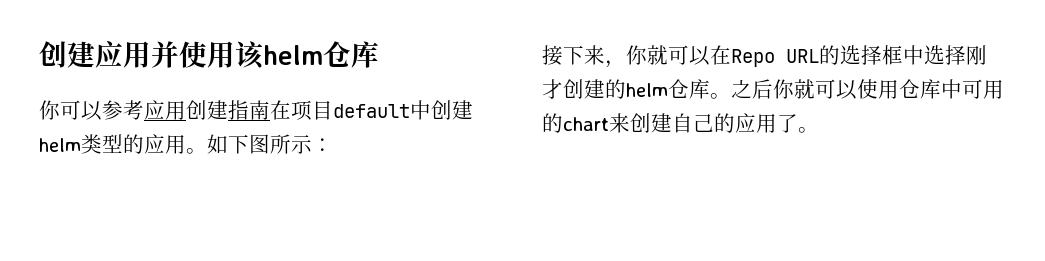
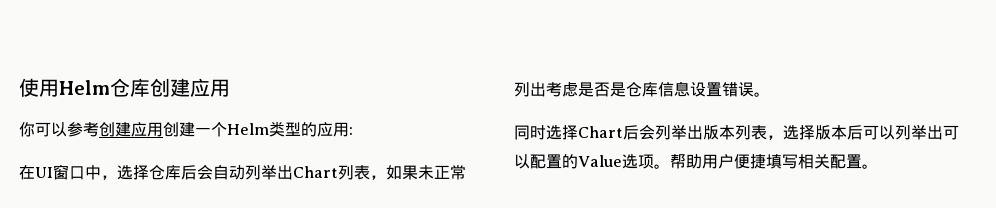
- 创建应用并使用该helm仓库
+ 使用Helm仓库创建应用
- 你可以参考应用创建指南在项目default中创建helm类型的应用。如下图所示：
- 接下来，你就可以在Repo URL的选择框中选择刚才创建的helm仓库。之后你就可以使用仓库中可用的chart来创建自己的应用了。
+ 你可以参考创建应用创建一个Helm类型的应用:
+ 在UI窗口中，选择仓库后会自动列举出Chart列表，如果未正常列出考虑是否是仓库信息设置错误。
+ 同时选择Chart后会列举出版本列表，选择版本后可以列举出可以配置的Value选项。帮助用户便捷填写相关配置。

